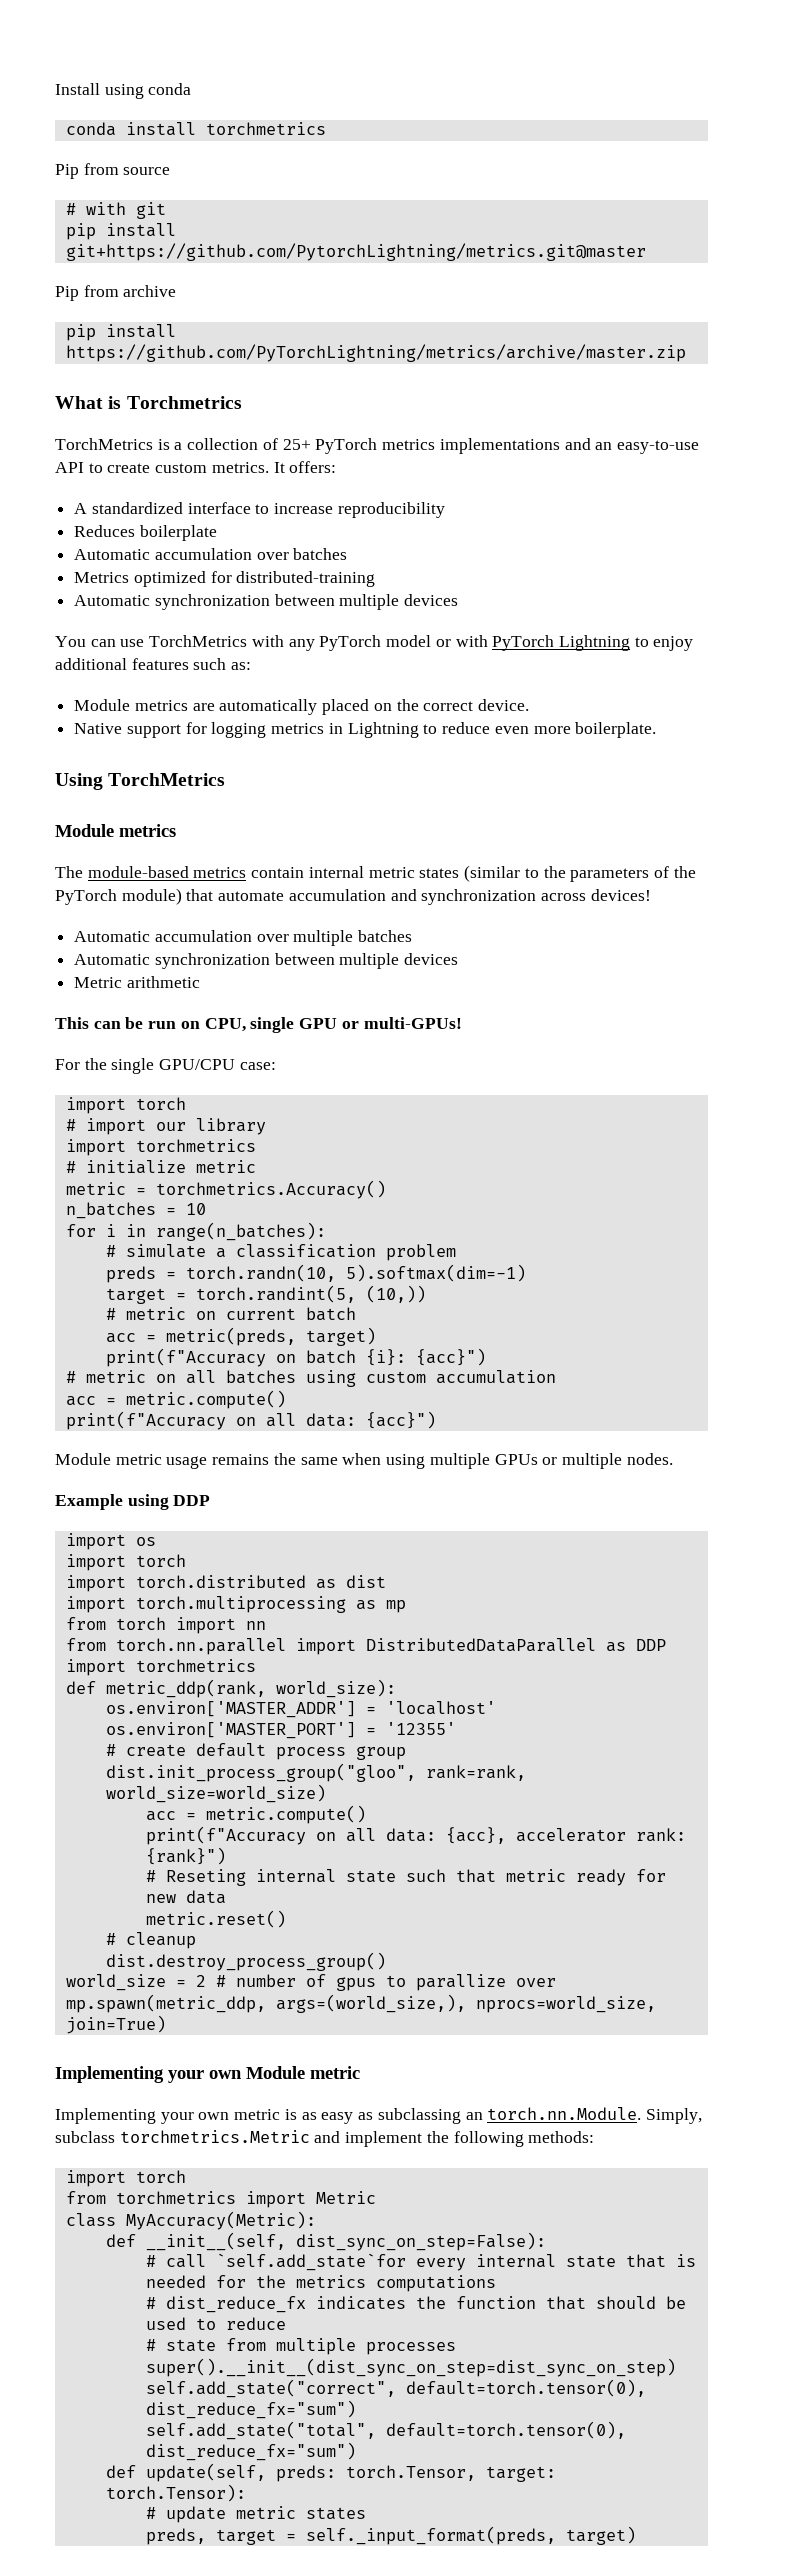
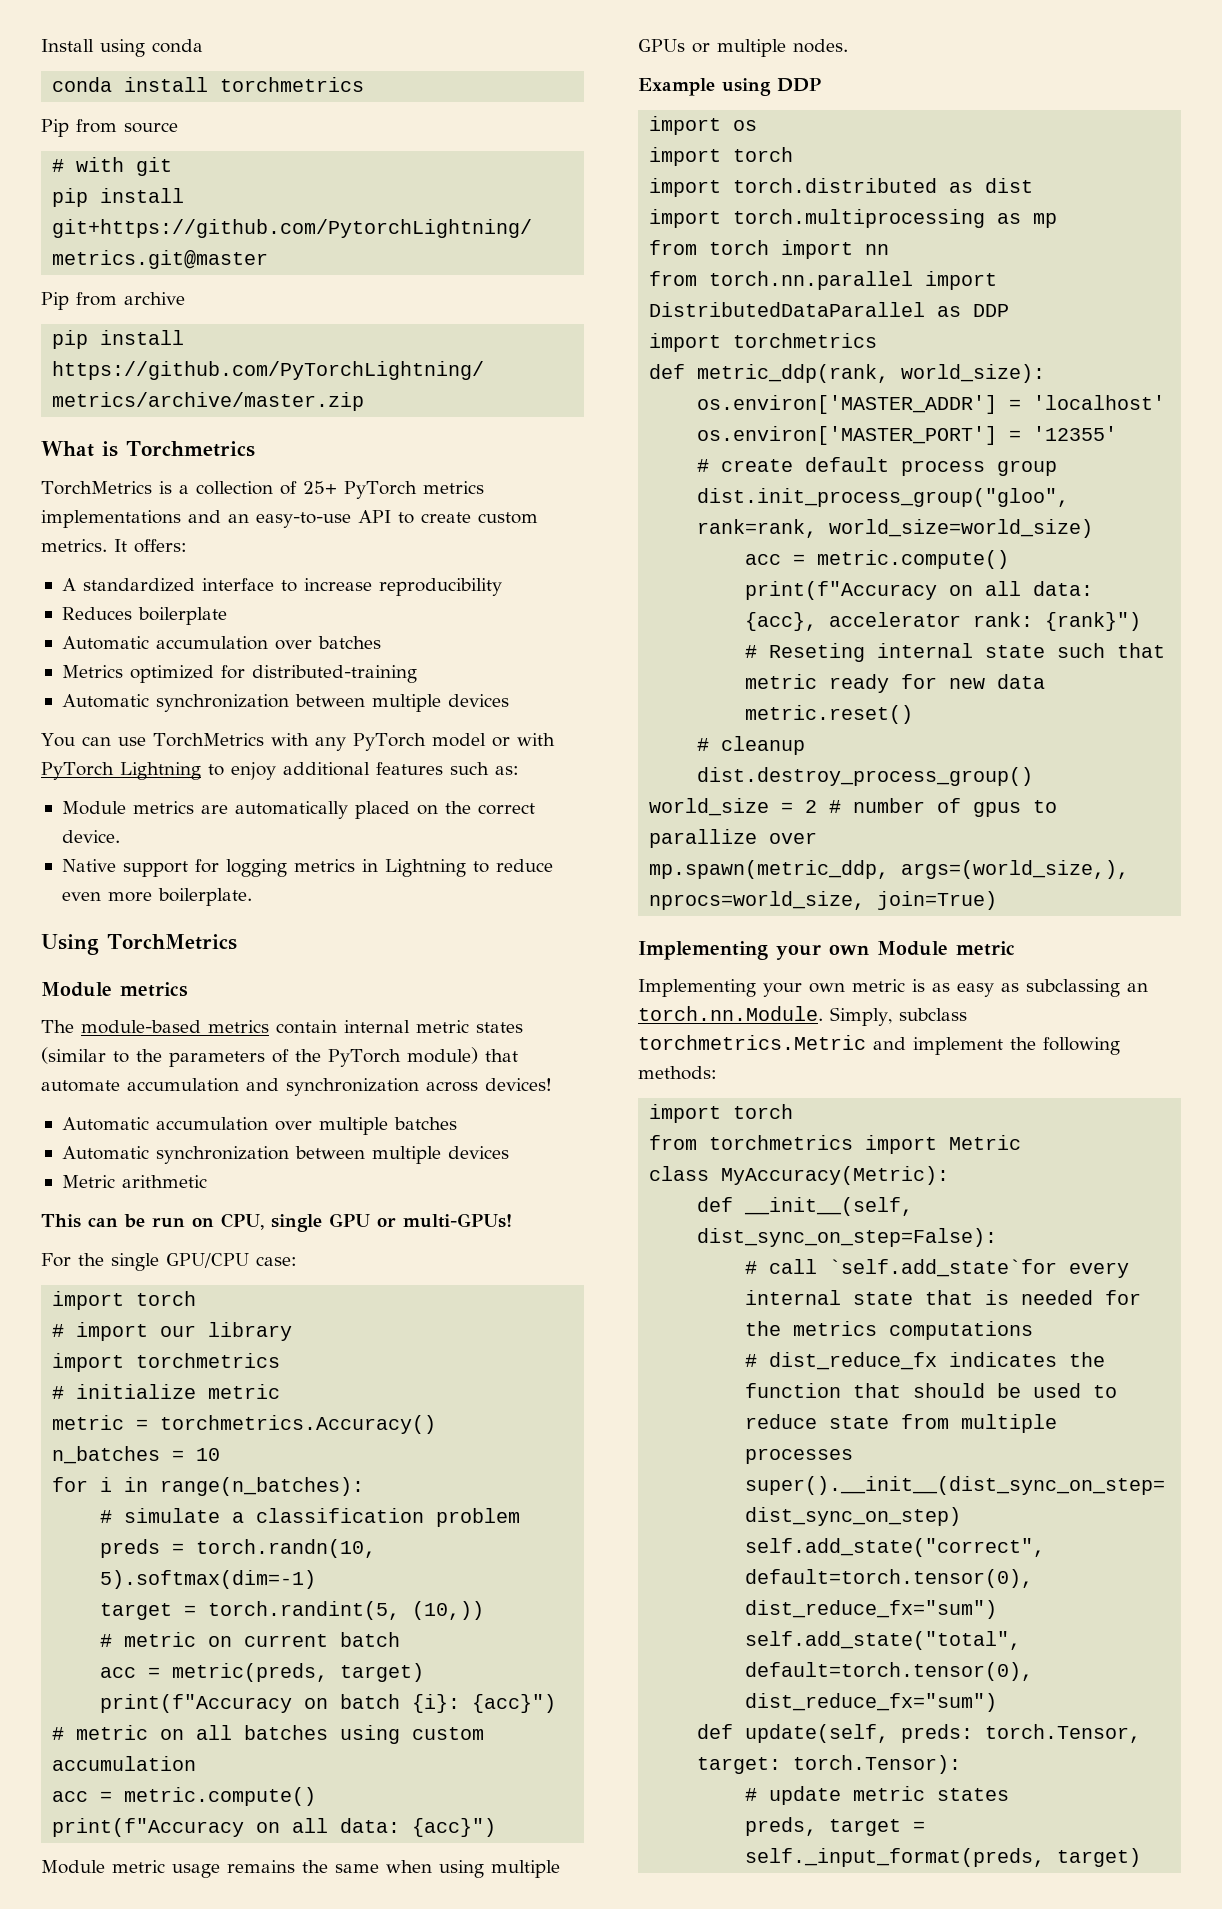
- # dist_reduce_fx indicates the function that should be used to reduce
- # state from multiple processes
+ # dist_reduce_fx indicates the function that should be used to reduce state from multiple processes

